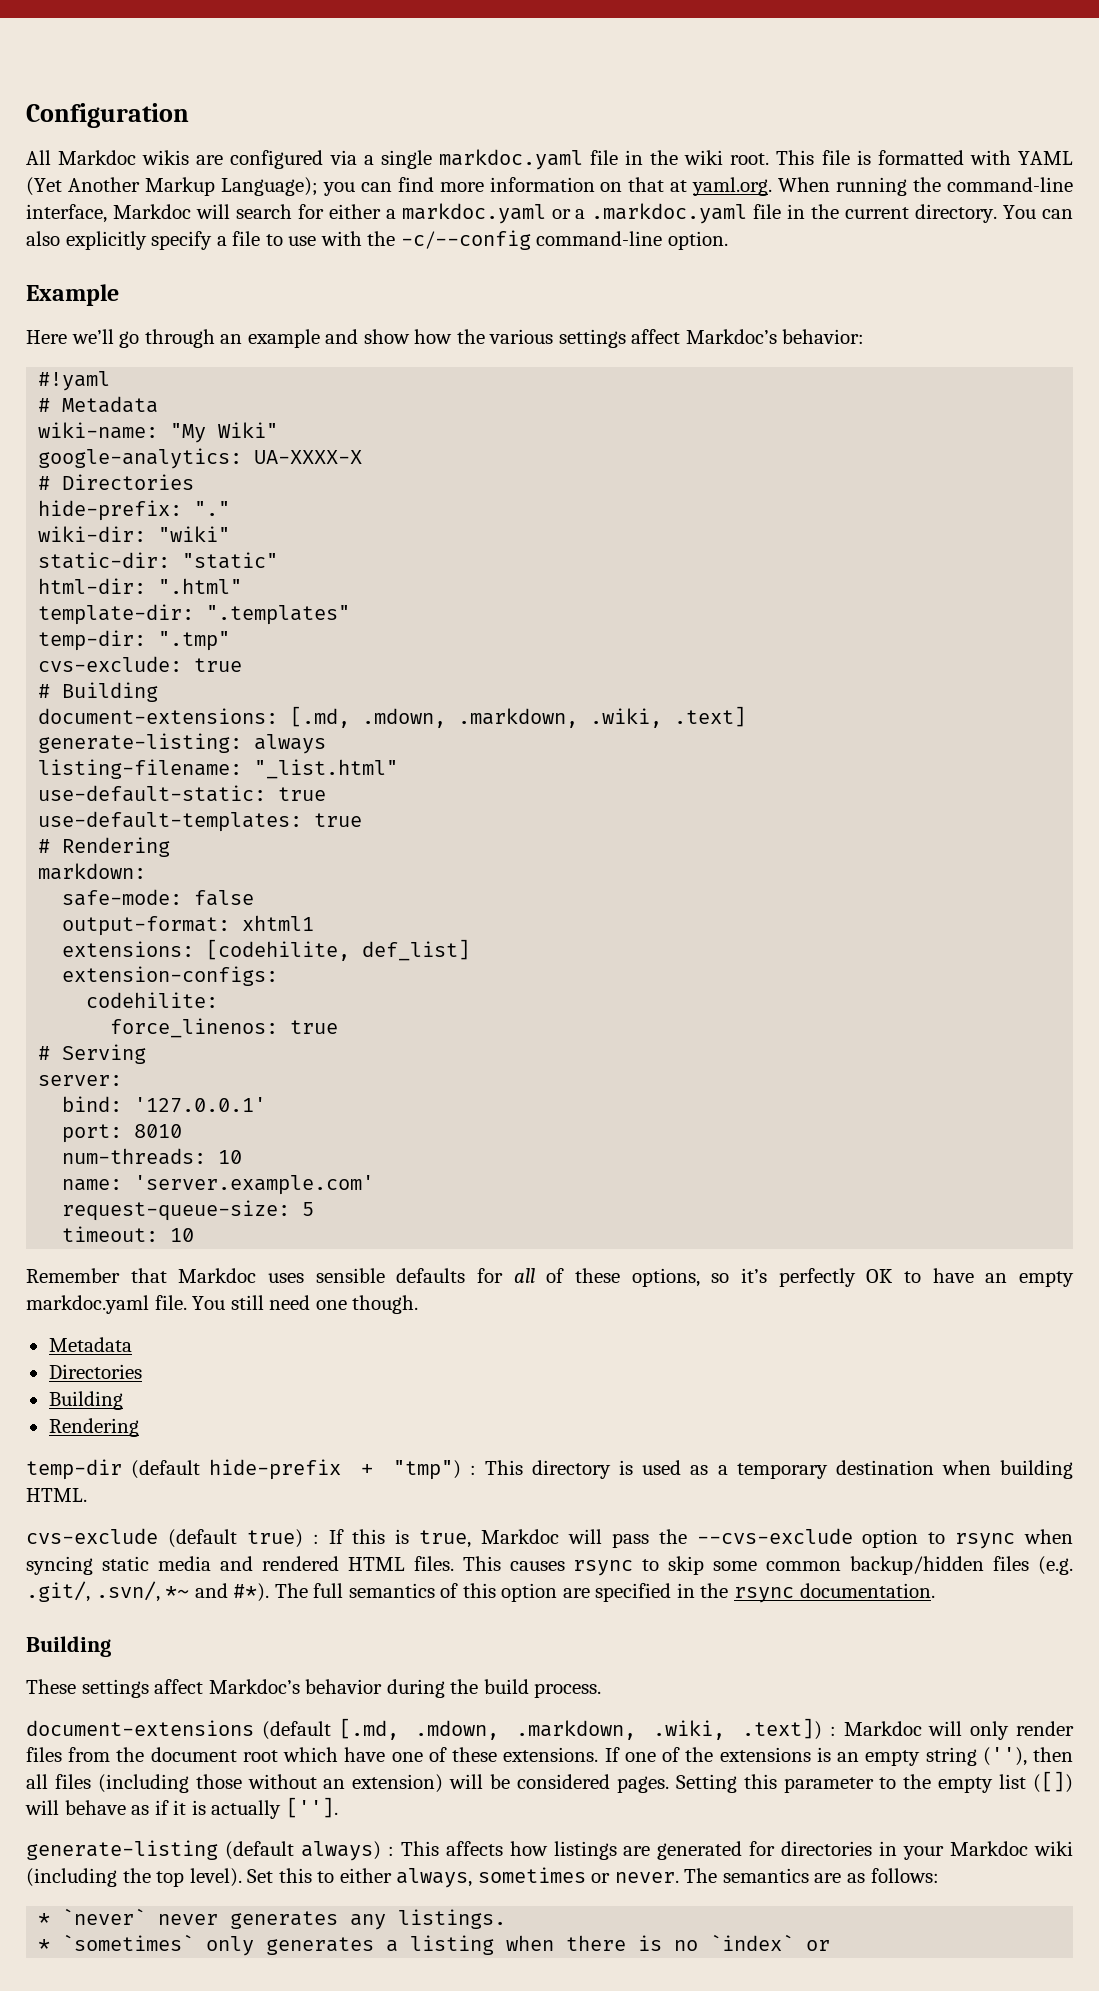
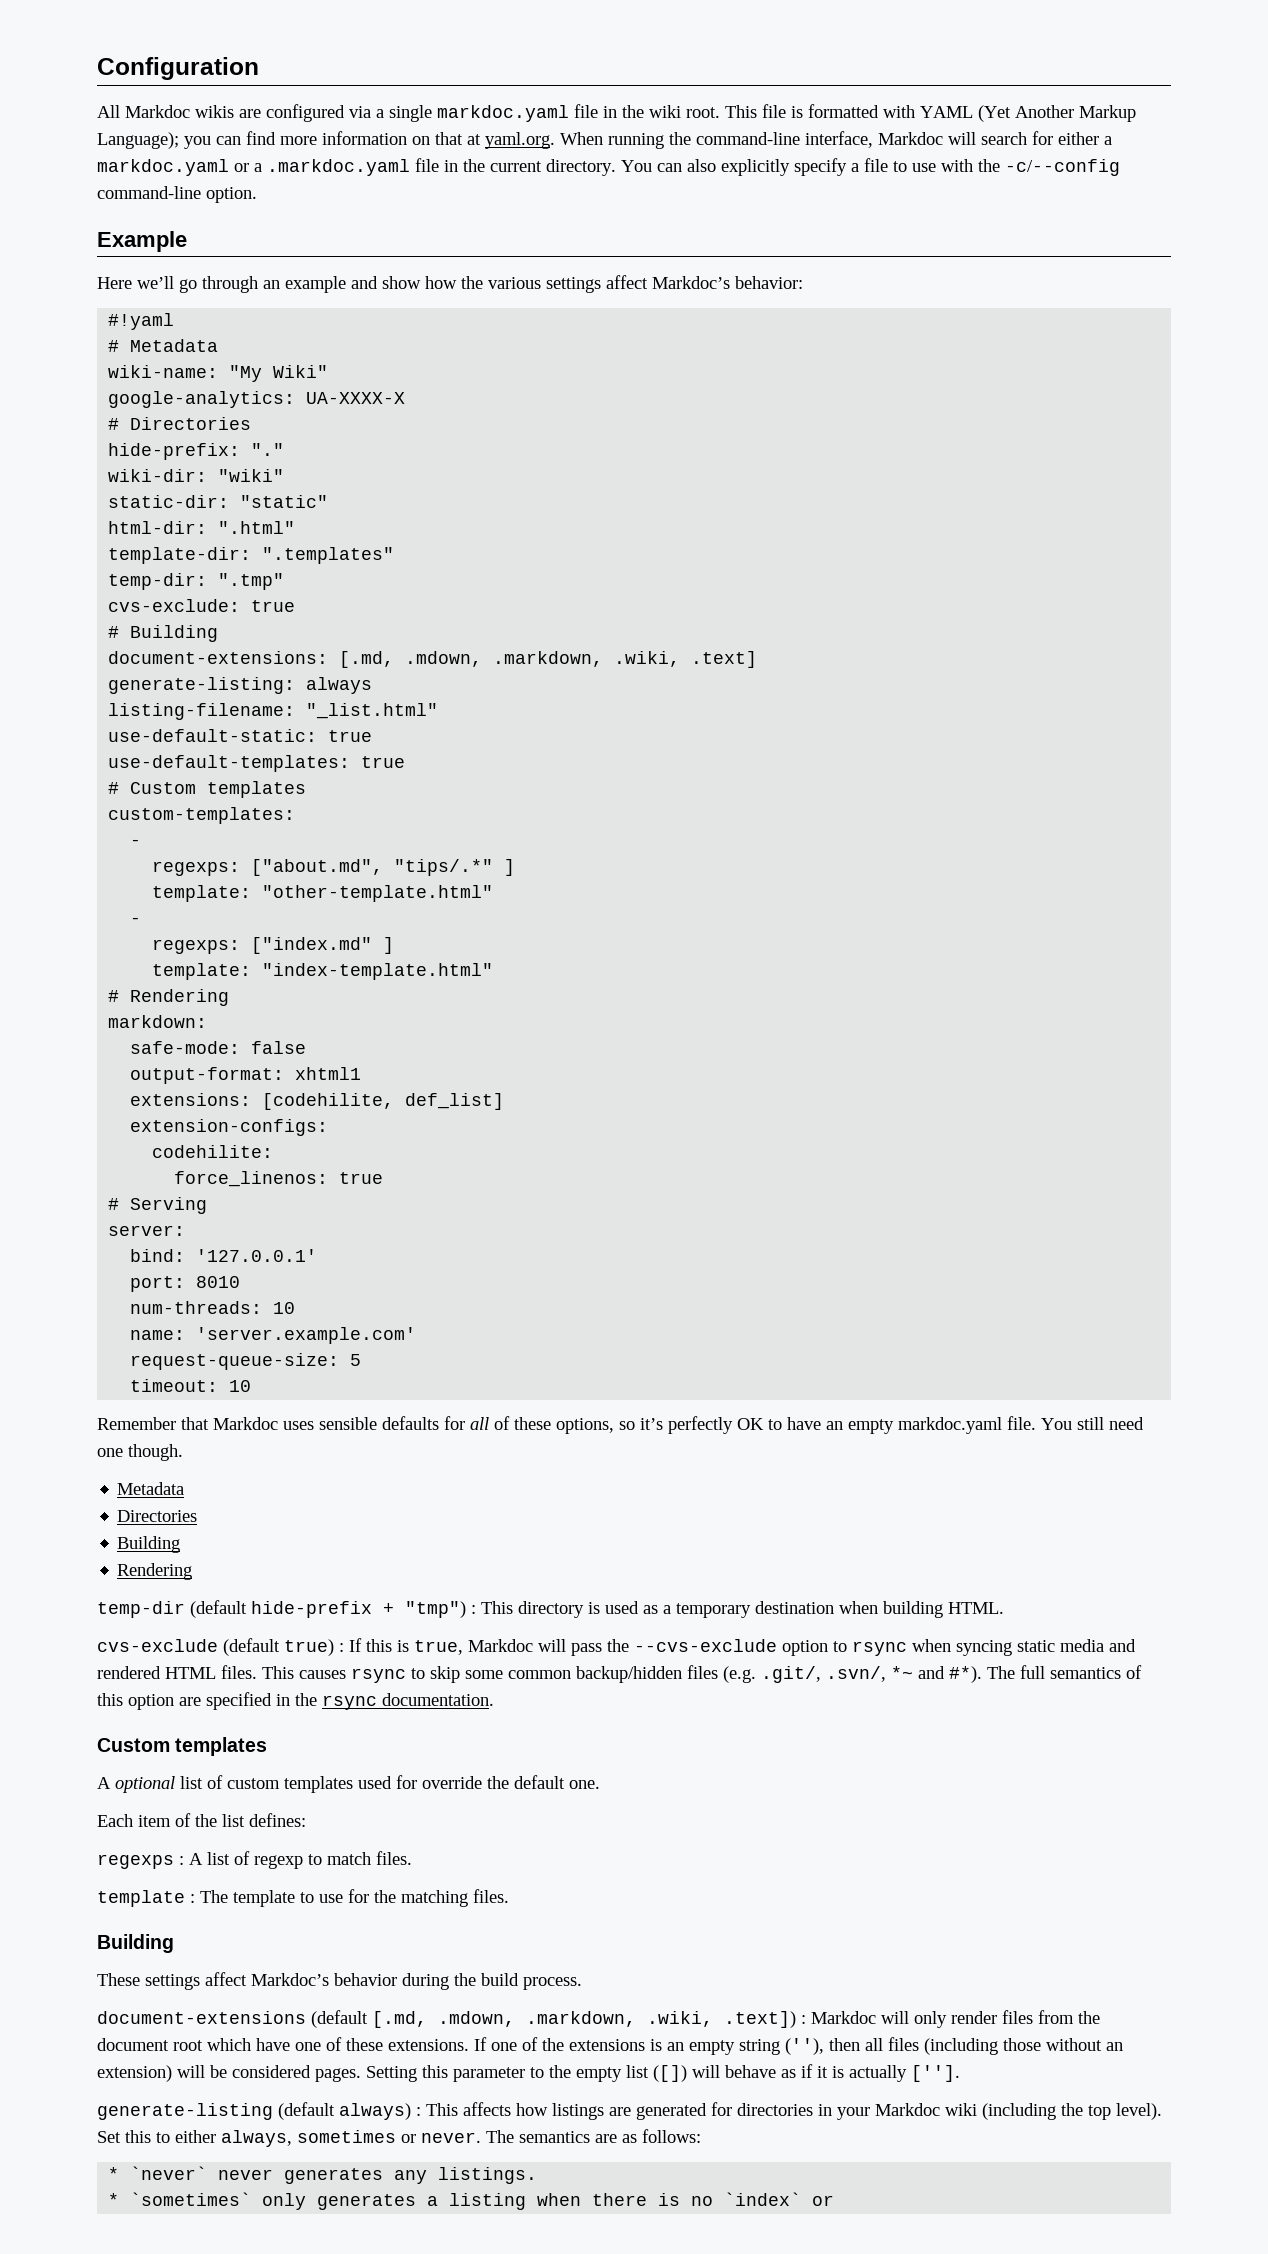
+ # Custom templates
+ custom-templates:
+ -
+ regexps: ["about.md", "tips/.*" ]
+ template: "other-template.html"
+ -
+ regexps: ["index.md" ]
+ template: "index-template.html"
  The full semantics of this option are specified in the rsync documentation.
+ Custom templates
+ A optional list of custom templates used for override the default one.
+ Each item of the list defines:
+ regexps : A list of regexp to match files.
+ template : The template to use for the matching files.

